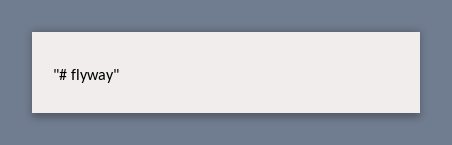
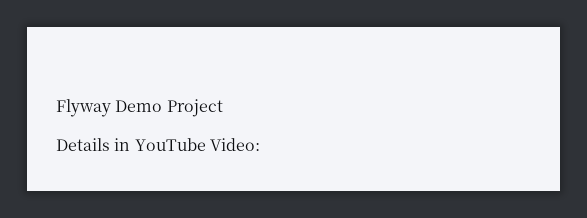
- "# flyway"
+ Flyway Demo Project
+ Details in YouTube Video:

